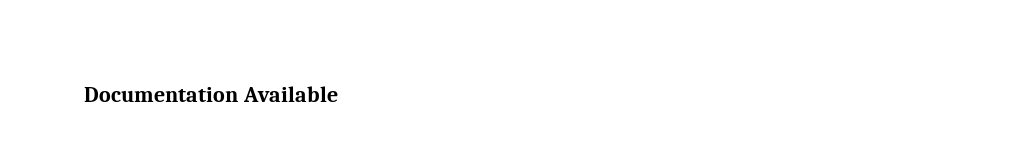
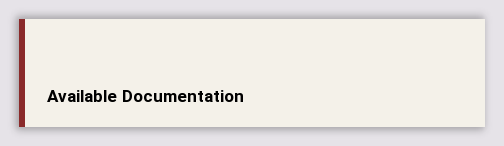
- Documentation Available
+ Available Documentation

